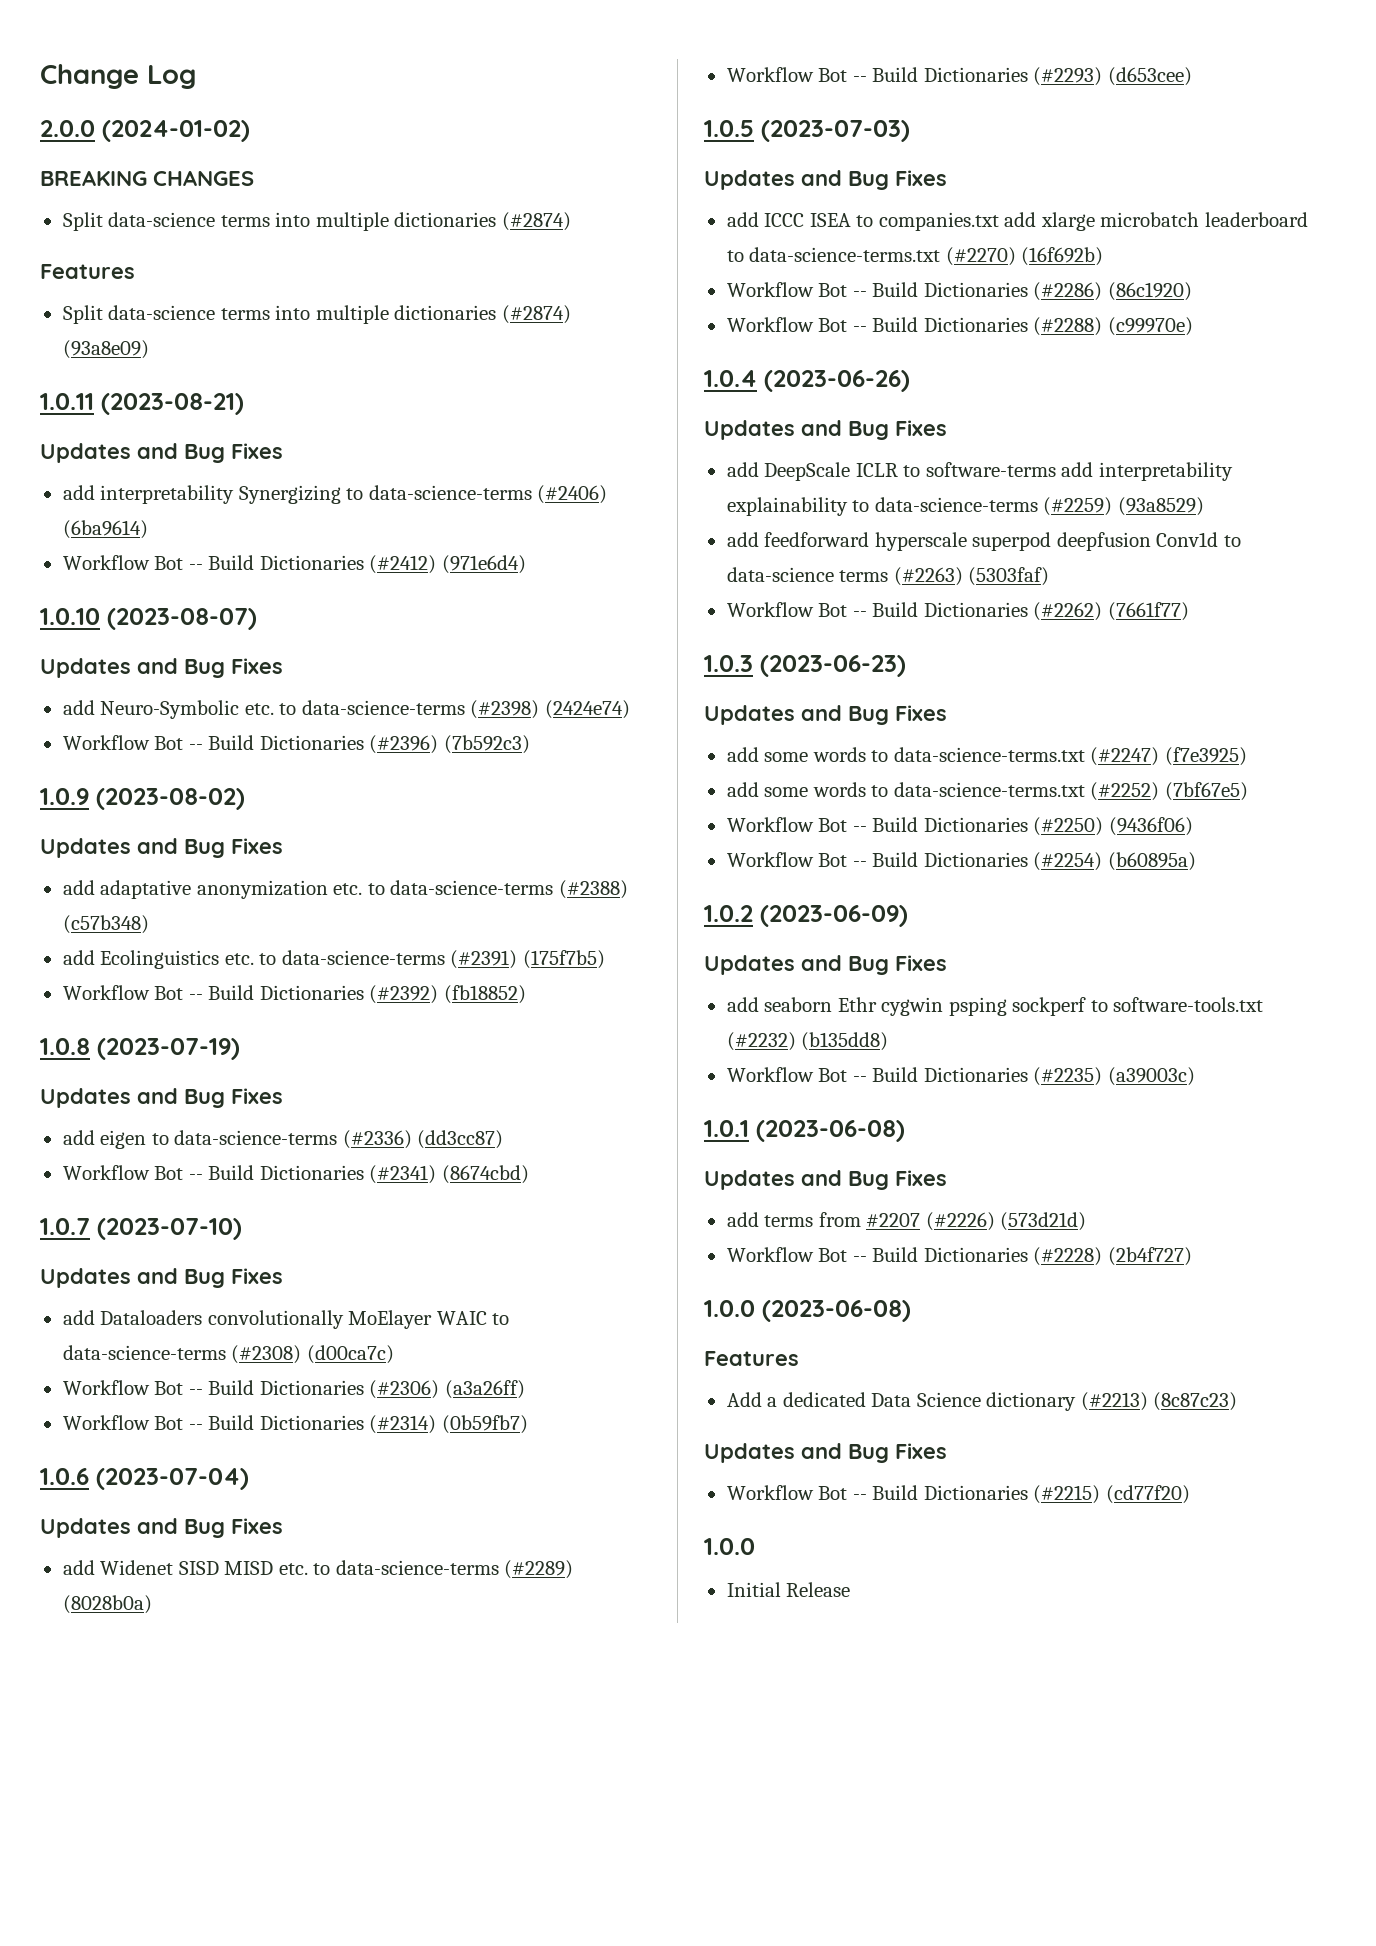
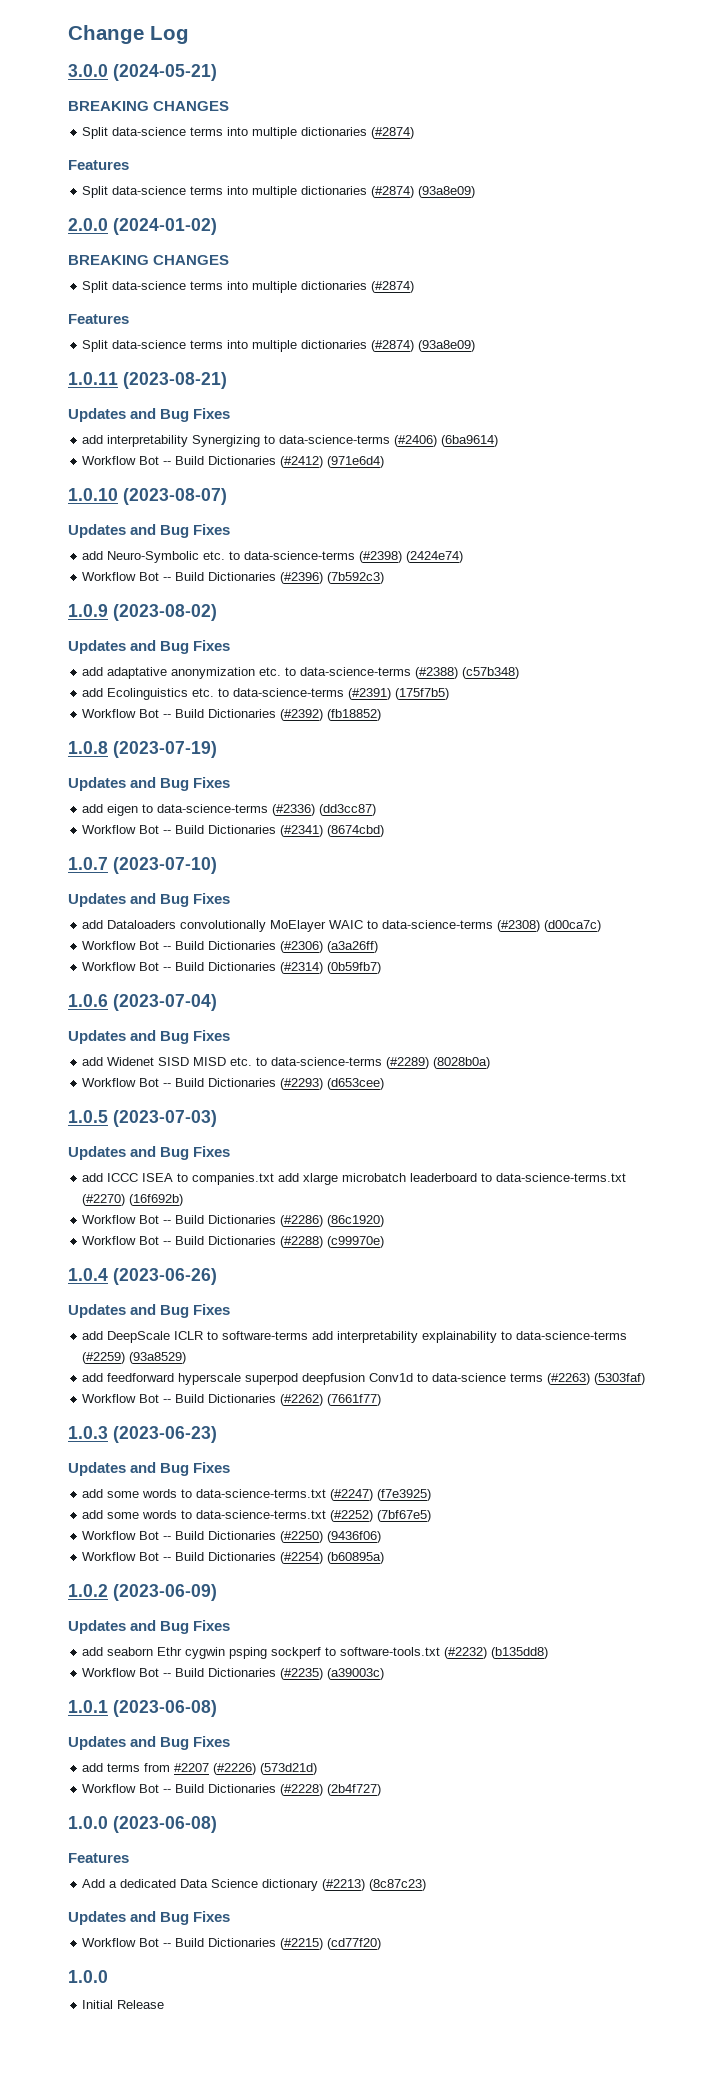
+ 3.0.0 (2024-05-21)
+ BREAKING CHANGES
+ Split data-science terms into multiple dictionaries (#2874)
+ Features
+ Split data-science terms into multiple dictionaries (#2874) (93a8e09)

